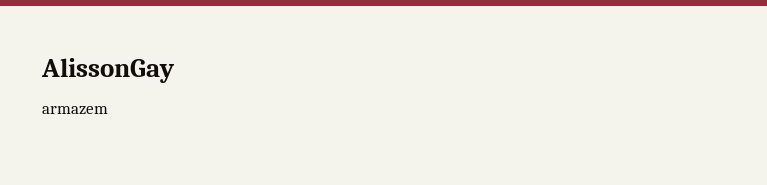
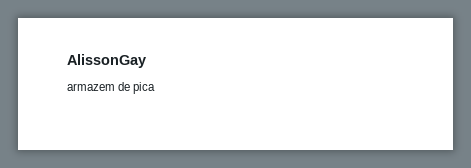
- armazem
+ armazem de pica

